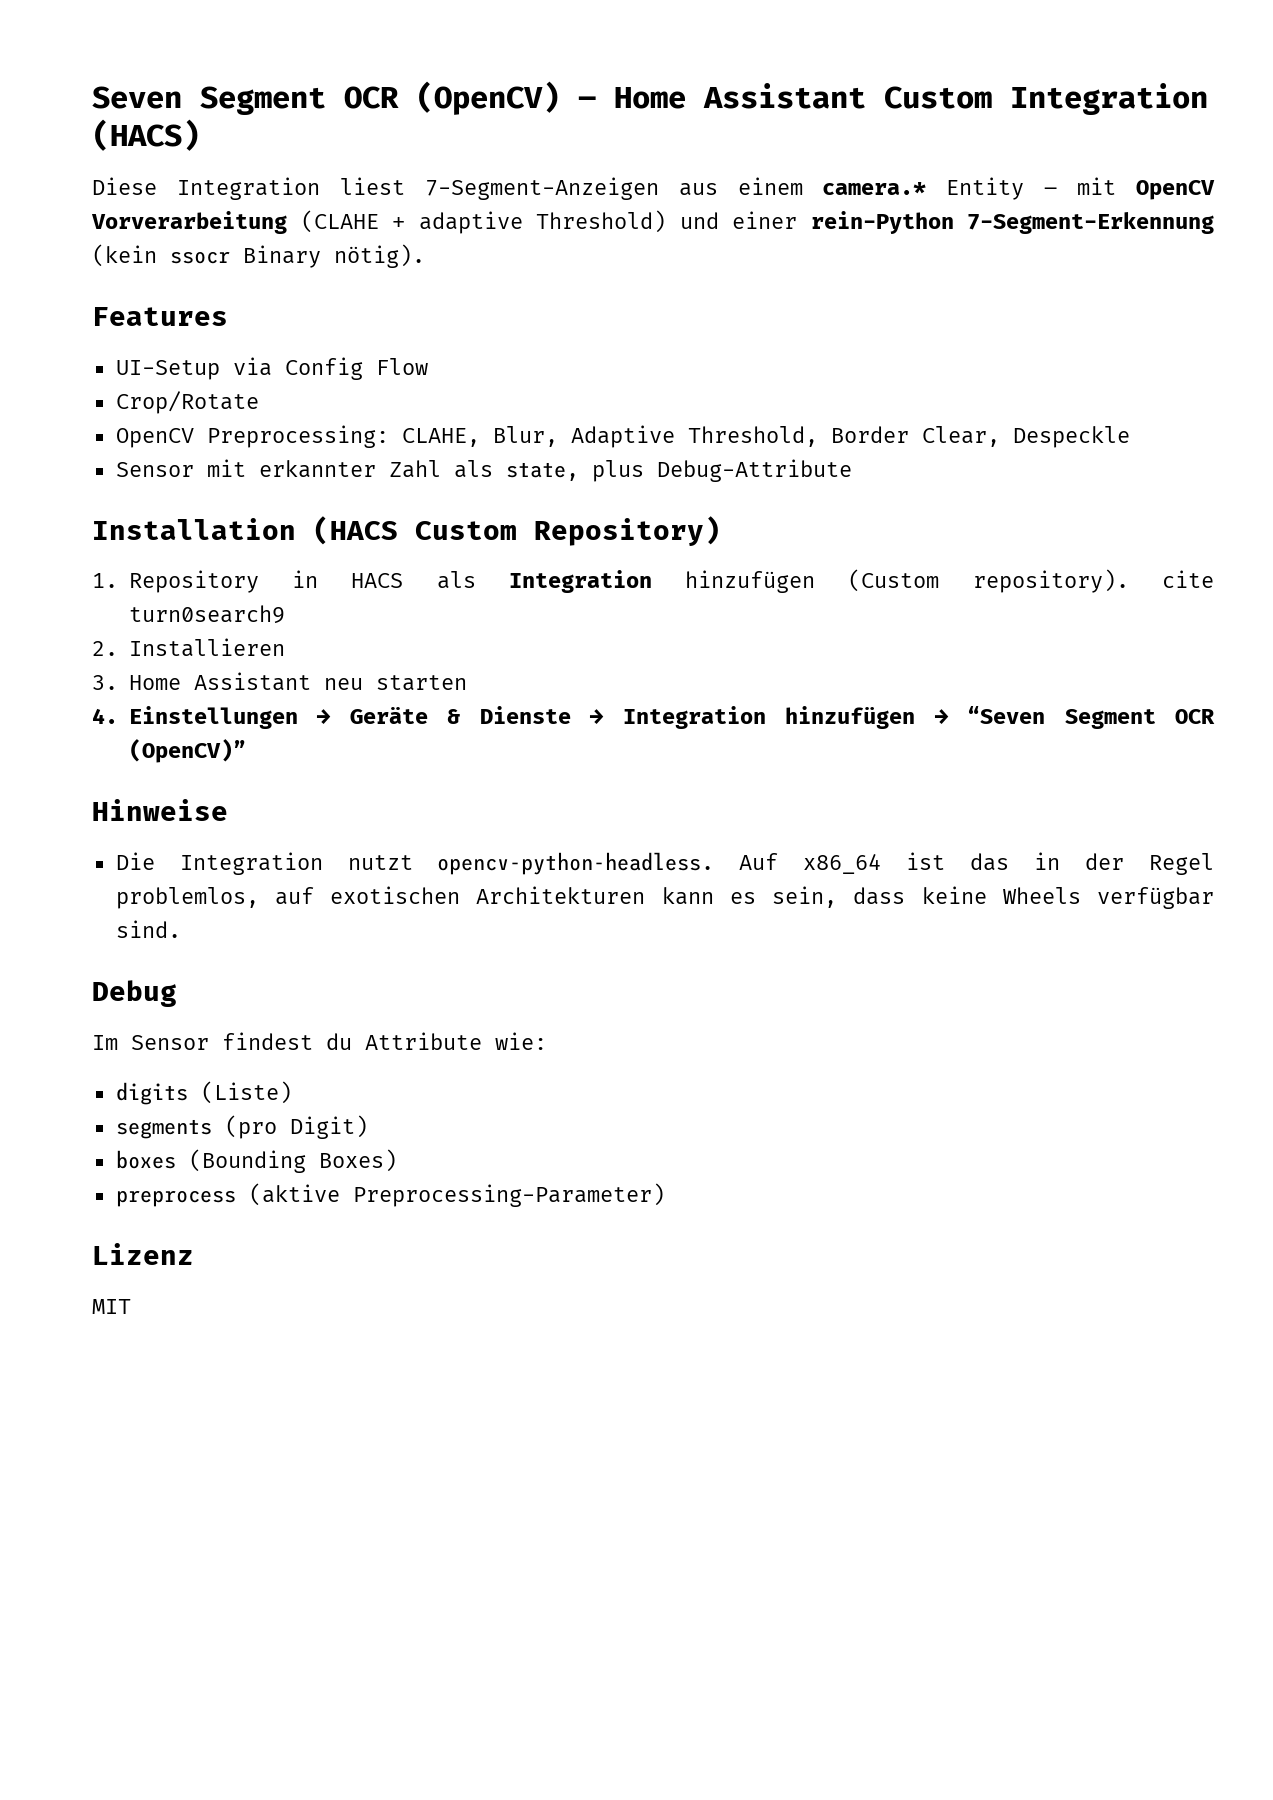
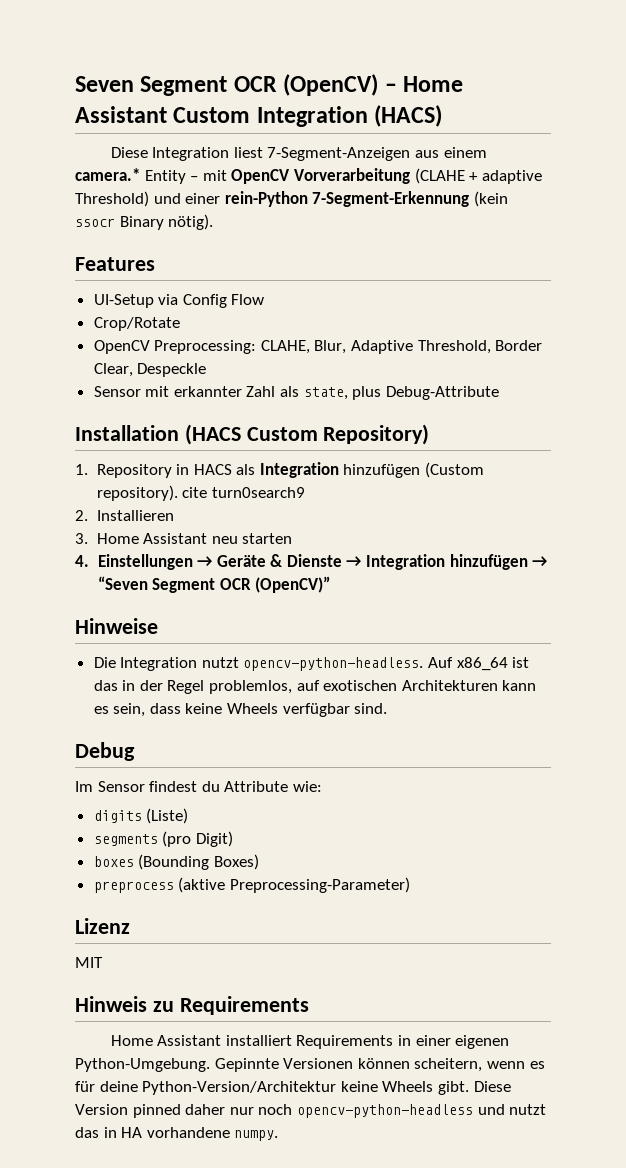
+ Hinweis zu Requirements
+ Home Assistant installiert Requirements in einer eigenen Python-Umgebung. Gepinnte Versionen können scheitern, wenn es für deine Python-Version/Architektur keine Wheels gibt. Diese Version pinned daher nur noch opencv-python-headless und nutzt das in HA vorhandene numpy.

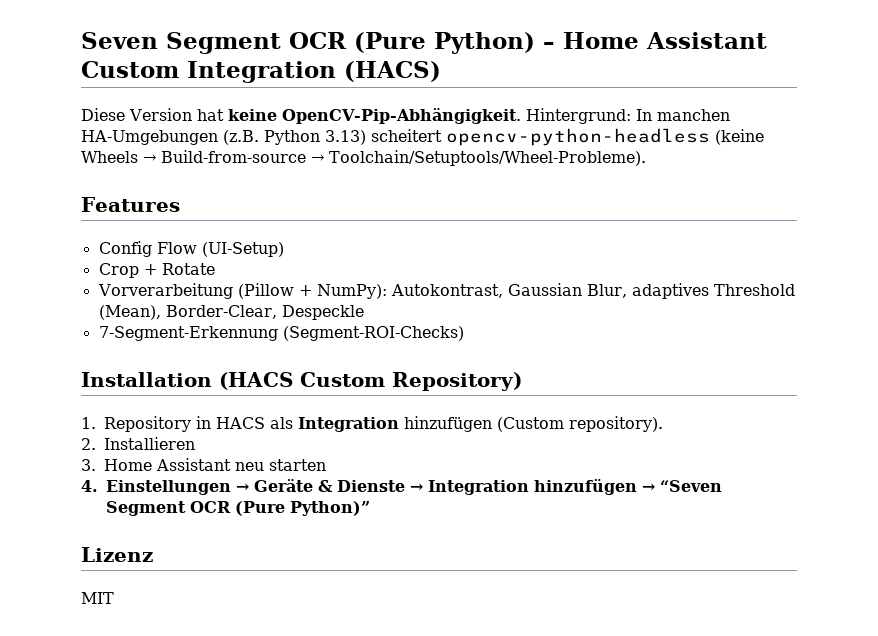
- Seven Segment OCR (OpenCV) – Home Assistant Custom Integration (HACS)
+ Seven Segment OCR (Pure Python) – Home Assistant Custom Integration (HACS)
- Diese Integration liest 7-Segment-Anzeigen aus einem camera.* Entity – mit OpenCV Vorverarbeitung (CLAHE + adaptive Threshold) und einer rein-Python 7-Segment-Erkennung (kein ssocr Binary nötig).
+ Diese Version hat keine OpenCV-Pip-Abhängigkeit. Hintergrund: In manchen HA-Umgebungen (z.B. Python 3.13) scheitert opencv-python-headless (keine Wheels → Build-from-source → Toolchain/Setuptools/Wheel-Probleme).
- UI-Setup via Config Flow
- Crop/Rotate
- OpenCV Preprocessing: CLAHE, Blur, Adaptive Threshold, Border Clear, Despeckle
- Sensor mit erkannter Zahl als state, plus Debug-Attribute
+ Config Flow (UI-Setup)
+ Crop + Rotate
+ Vorverarbeitung (Pillow + NumPy): Autokontrast, Gaussian Blur, adaptives Threshold (Mean), Border-Clear, Despeckle
+ 7‑Segment-Erkennung (Segment-ROI‑Checks)
- 1. Repository in HACS als Integration hinzufügen (Custom repository). cite turn0search9
+ 1. Repository in HACS als Integration hinzufügen (Custom repository).
- 4. Einstellungen → Geräte & Dienste → Integration hinzufügen → “Seven Segment OCR (OpenCV)”
- Hinweise
- Die Integration nutzt opencv-python-headless. Auf x86_64 ist das in der Regel problemlos, auf exotischen Architekturen kann es sein, dass keine Wheels verfügbar sind.
- Debug
- Im Sensor findest du Attribute wie:
- digits (Liste)
- segments (pro Digit)
- boxes (Bounding Boxes)
- preprocess (aktive Preprocessing-Parameter)
+ 4. Einstellungen → Geräte & Dienste → Integration hinzufügen → “Seven Segment OCR (Pure Python)”
  Lizenz
  MIT
- Hinweis zu Requirements
- Home Assistant installiert Requirements in einer eigenen Python-Umgebung. Gepinnte Versionen können scheitern, wenn es für deine Python-Version/Architektur keine Wheels gibt. Diese Version pinned daher nur noch opencv-python-headless und nutzt das in HA vorhandene numpy.

